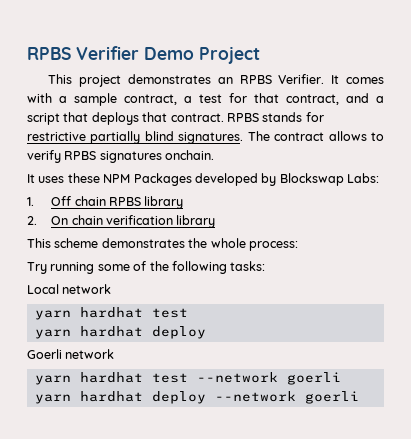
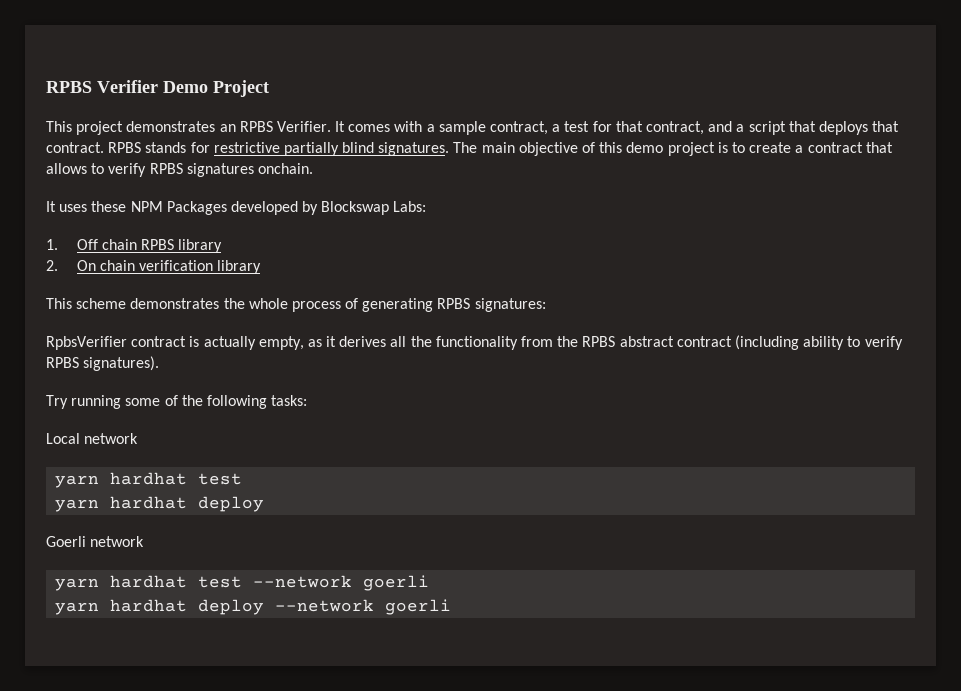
- The contract allows to verify RPBS signatures onchain.
+ The main objective of this demo project is to create a contract that allows to verify RPBS signatures onchain.
- This scheme demonstrates the whole process:
+ This scheme demonstrates the whole process of generating RPBS signatures:
+ RpbsVerifier contract is actually empty, as it derives all the functionality from the RPBS abstract contract (including ability to verify RPBS signatures).

